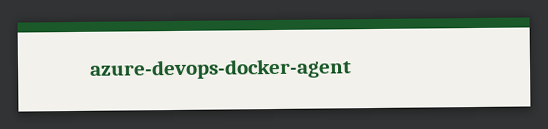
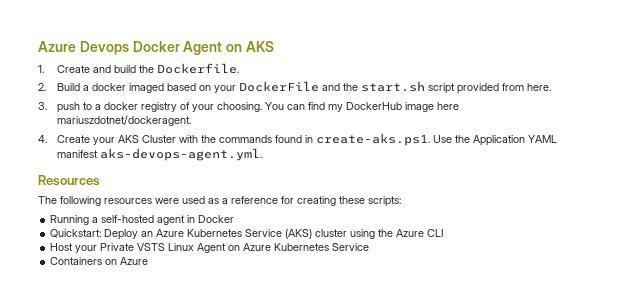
- azure-devops-docker-agent
+ Azure Devops Docker Agent on AKS
+ 1. Create and build the Dockerfile.
+ 2. Build a docker imaged based on your DockerFile and the start.sh script provided from here.
+ 3. push to a docker registry of your choosing. You can find my DockerHub image here mariuszdotnet/dockeragent.
+ 4. Create your AKS Cluster with the commands found in create-aks.ps1. Use the Application YAML manifest aks-devops-agent.yml.
+ Resources
+ The following resources were used as a reference for creating these scripts:
+ Running a self-hosted agent in Docker
+ Quickstart: Deploy an Azure Kubernetes Service (AKS) cluster using the Azure CLI
+ Host your Private VSTS Linux Agent on Azure Kubernetes Service
+ Containers on Azure

